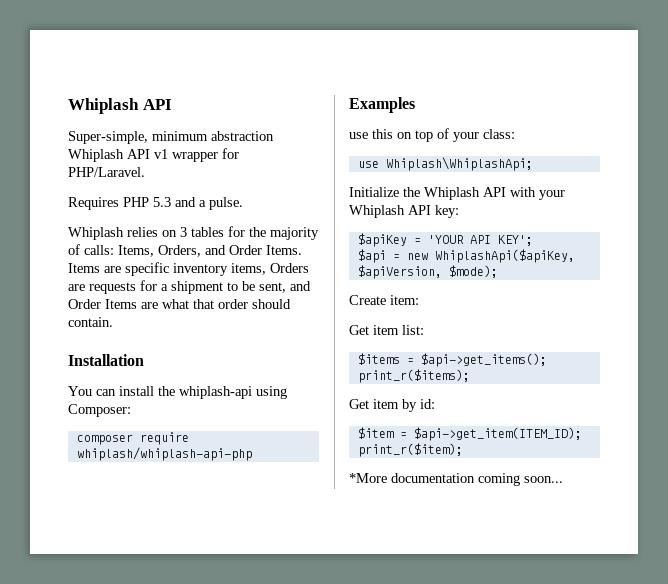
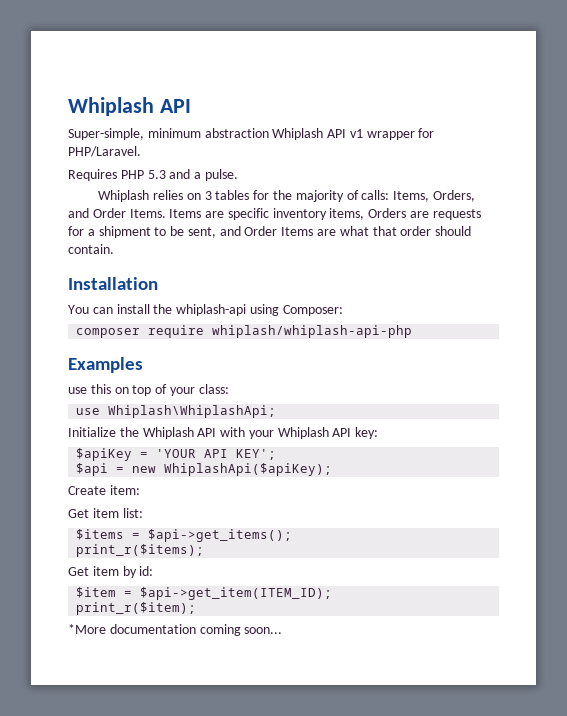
- $api = new WhiplashApi($apiKey, $apiVersion, $mode);
+ $api = new WhiplashApi($apiKey);

